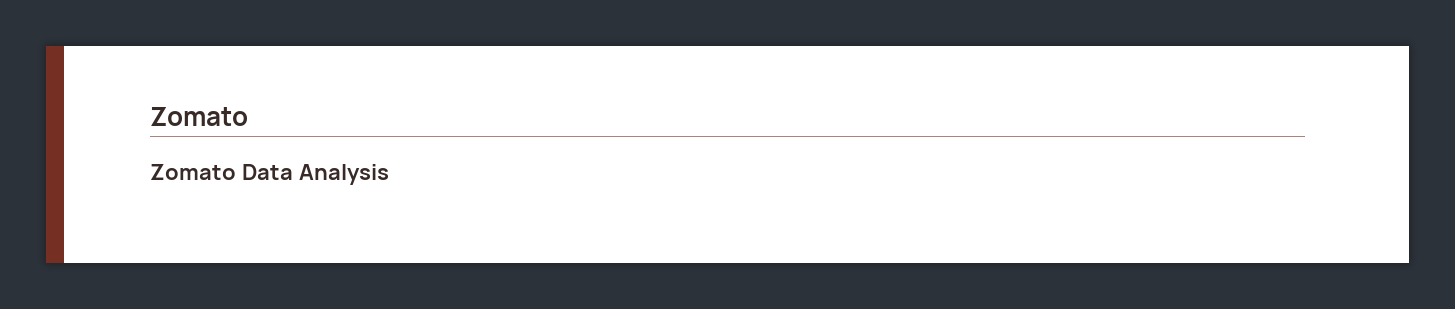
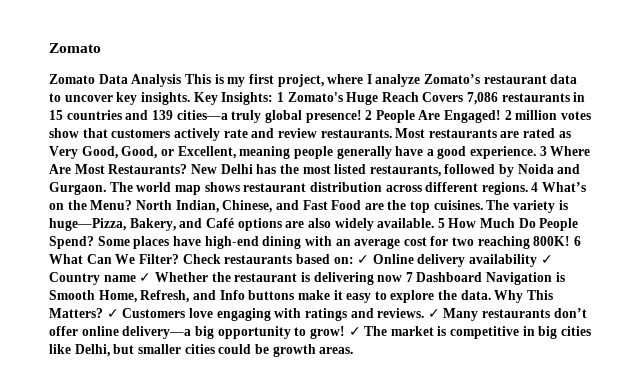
- Zomato Data Analysis
+ Zomato Data Analysis This is my first project, where I analyze Zomato’s restaurant data to uncover key insights. Key Insights: 1 Zomato's Huge Reach Covers 7,086 restaurants in 15 countries and 139 cities—a truly global presence! 2 People Are Engaged! 2 million votes show that customers actively rate and review restaurants. Most restaurants are rated as Very Good, Good, or Excellent, meaning people generally have a good experience. 3 Where Are Most Restaurants? New Delhi has the most listed restaurants, followed by Noida and Gurgaon. The world map shows restaurant distribution across different regions. 4 What’s on the Menu? North Indian, Chinese, and Fast Food are the top cuisines. The variety is huge—Pizza, Bakery, and Café options are also widely available. 5 How Much Do People Spend? Some places have high-end dining with an average cost for two reaching 800K! 6 What Can We Filter? Check restaurants based on: ✓ Online delivery availability ✓ Country name ✓ Whether the restaurant is delivering now 7 Dashboard Navigation is Smooth Home, Refresh, and Info buttons make it easy to explore the data. Why This Matters? ✓ Customers love engaging with ratings and reviews. ✓ Many restaurants don’t offer online delivery—a big opportunity to grow! ✓ The market is competitive in big cities like Delhi, but smaller cities could be growth areas.

